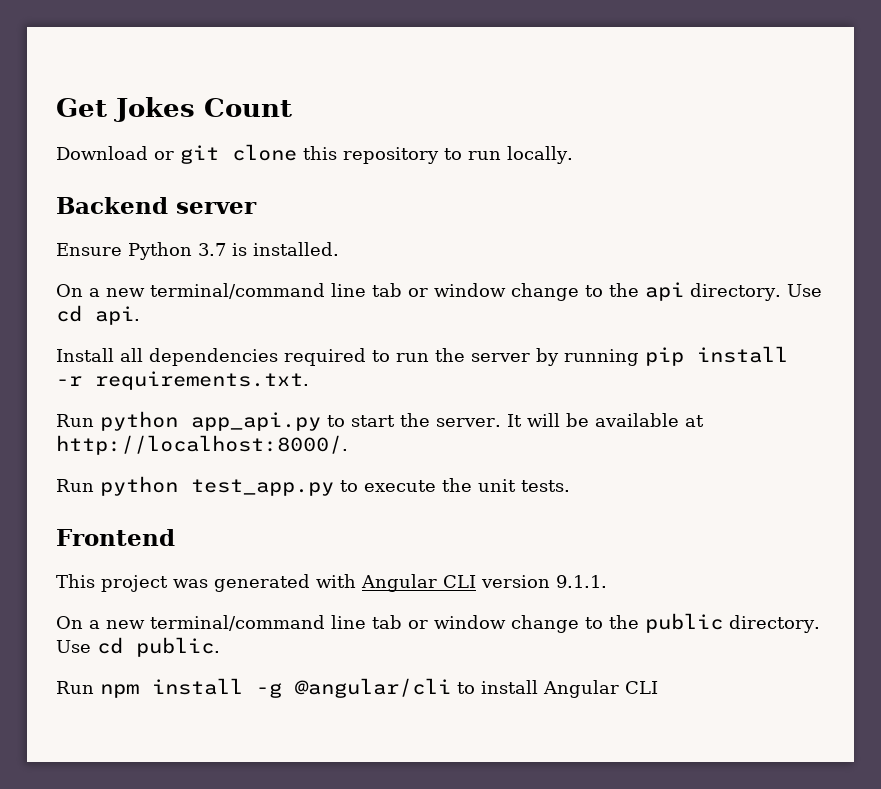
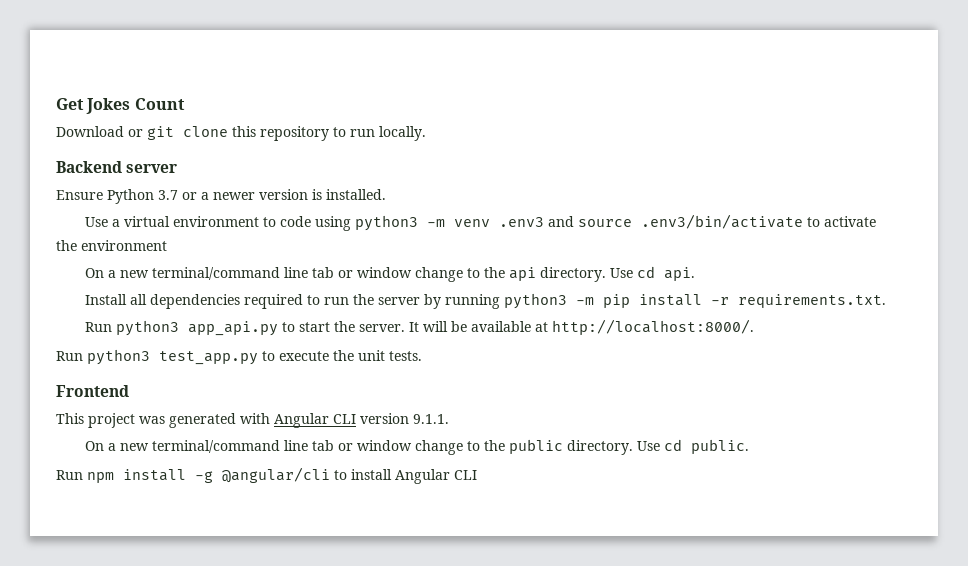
- Ensure Python 3.7 is installed.
+ Ensure Python 3.7 or a newer version is installed.
+ Use a virtual environment to code using python3 -m venv .env3 and source .env3/bin/activate to activate the environment
- Install all dependencies required to run the server by running pip install -r requirements.txt.
+ Install all dependencies required to run the server by running python3 -m pip install -r requirements.txt.
- Run python app_api.py to start the server.
+ Run python3 app_api.py to start the server.
- Run python test_app.py to execute the unit tests.
+ Run python3 test_app.py to execute the unit tests.

